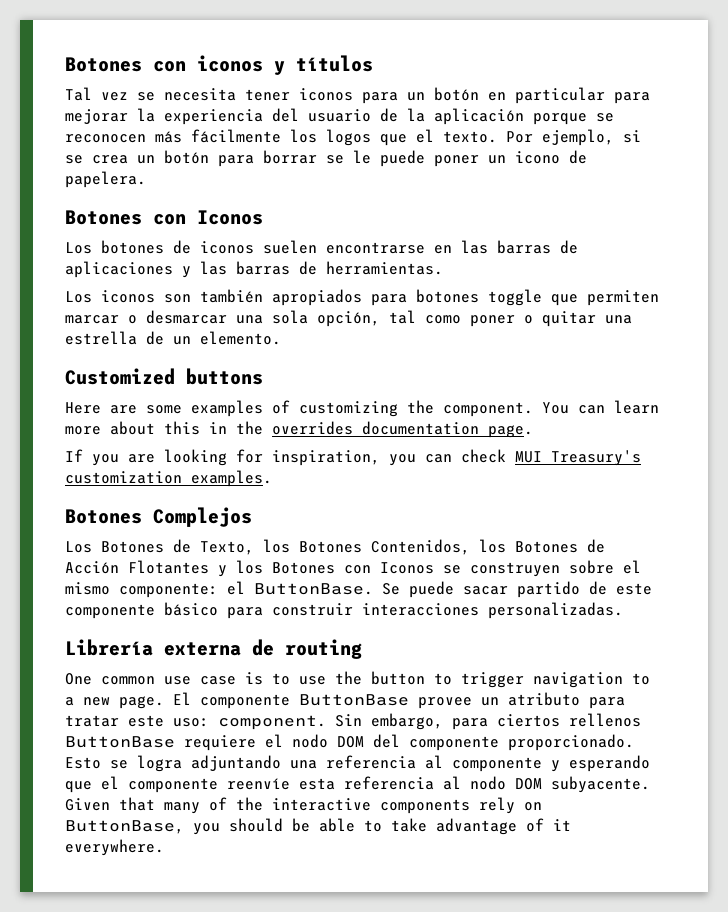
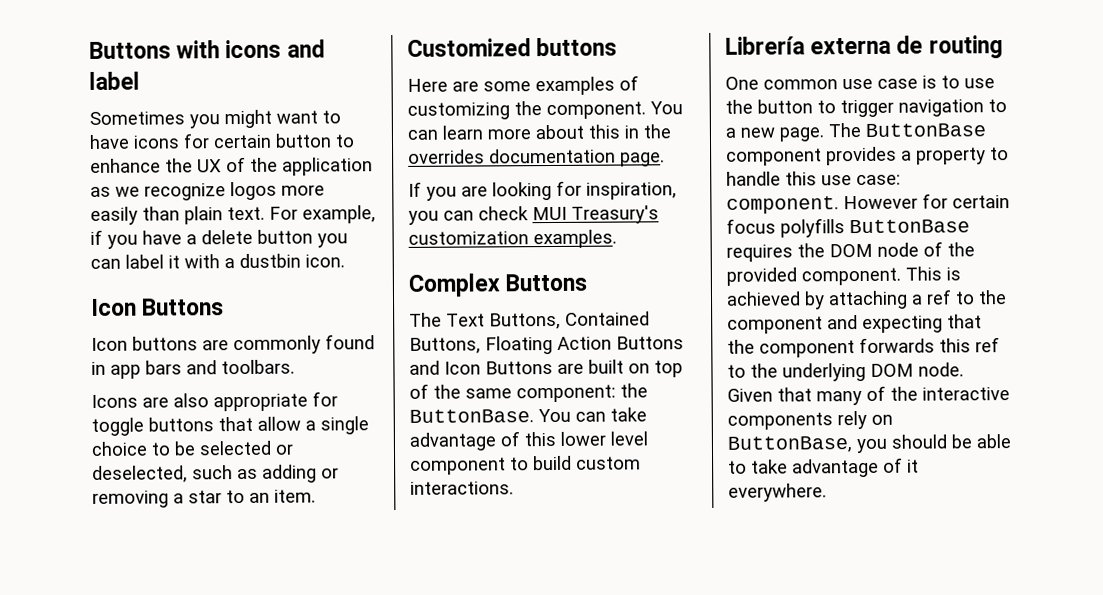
- Botones con iconos y títulos
- Tal vez se necesita tener iconos para un botón en particular para mejorar la experiencia del usuario de la aplicación porque se reconocen más fácilmente los logos que el texto. Por ejemplo, si se crea un botón para borrar se le puede poner un icono de papelera.
- Botones con Iconos
- Los botones de iconos suelen encontrarse en las barras de aplicaciones y las barras de herramientas.
- Los iconos son también apropiados para botones toggle que permiten marcar o desmarcar una sola opción, tal como poner o quitar una estrella de un elemento.
+ Buttons with icons and label
+ Sometimes you might want to have icons for certain button to enhance the UX of the application as we recognize logos more easily than plain text. For example, if you have a delete button you can label it with a dustbin icon.
+ Icon Buttons
+ Icon buttons are commonly found in app bars and toolbars.
+ Icons are also appropriate for toggle buttons that allow a single choice to be selected or deselected, such as adding or removing a star to an item.
- Botones Complejos
- Los Botones de Texto, los Botones Contenidos, los Botones de Acción Flotantes y los Botones con Iconos se construyen sobre el mismo componente: el ButtonBase. Se puede sacar partido de este componente básico para construir interacciones personalizadas.
+ Complex Buttons
+ The Text Buttons, Contained Buttons, Floating Action Buttons and Icon Buttons are built on top of the same component: the ButtonBase. You can take advantage of this lower level component to build custom interactions.
- El componente ButtonBase provee un atributo para tratar este uso: component. Sin embargo, para ciertos rellenos ButtonBase requiere el nodo DOM del componente proporcionado. Esto se logra adjuntando una referencia al componente y esperando que el componente reenvíe esta referencia al nodo DOM subyacente.
+ The ButtonBase component provides a property to handle this use case: component. However for certain focus polyfills ButtonBase requires the DOM node of the provided component. This is achieved by attaching a ref to the component and expecting that the component forwards this ref to the underlying DOM node.

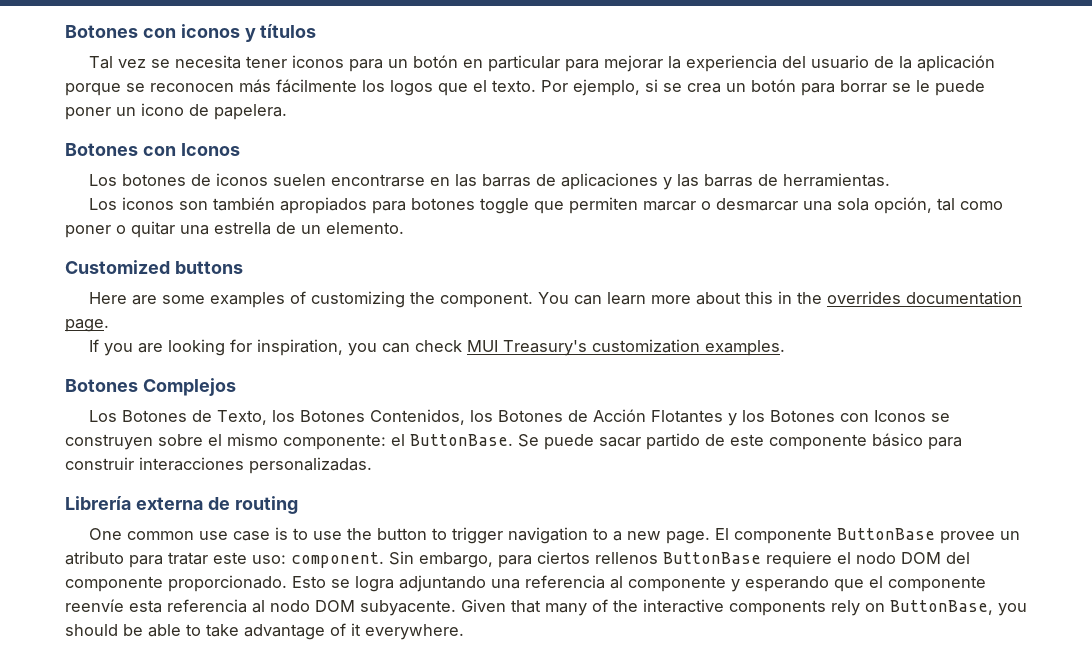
- Buttons with icons and label
- Sometimes you might want to have icons for certain button to enhance the UX of the application as we recognize logos more easily than plain text. For example, if you have a delete button you can label it with a dustbin icon.
- Icon Buttons
- Icon buttons are commonly found in app bars and toolbars.
- Icons are also appropriate for toggle buttons that allow a single choice to be selected or deselected, such as adding or removing a star to an item.
+ Botones con iconos y títulos
+ Tal vez se necesita tener iconos para un botón en particular para mejorar la experiencia del usuario de la aplicación porque se reconocen más fácilmente los logos que el texto. Por ejemplo, si se crea un botón para borrar se le puede poner un icono de papelera.
+ Botones con Iconos
+ Los botones de iconos suelen encontrarse en las barras de aplicaciones y las barras de herramientas.
+ Los iconos son también apropiados para botones toggle que permiten marcar o desmarcar una sola opción, tal como poner o quitar una estrella de un elemento.
- Complex Buttons
- The Text Buttons, Contained Buttons, Floating Action Buttons and Icon Buttons are built on top of the same component: the ButtonBase. You can take advantage of this lower level component to build custom interactions.
+ Botones Complejos
+ Los Botones de Texto, los Botones Contenidos, los Botones de Acción Flotantes y los Botones con Iconos se construyen sobre el mismo componente: el ButtonBase. Se puede sacar partido de este componente básico para construir interacciones personalizadas.
- The ButtonBase component provides a property to handle this use case: component. However for certain focus polyfills ButtonBase requires the DOM node of the provided component. This is achieved by attaching a ref to the component and expecting that the component forwards this ref to the underlying DOM node.
+ El componente ButtonBase provee un atributo para tratar este uso: component. Sin embargo, para ciertos rellenos ButtonBase requiere el nodo DOM del componente proporcionado. Esto se logra adjuntando una referencia al componente y esperando que el componente reenvíe esta referencia al nodo DOM subyacente.

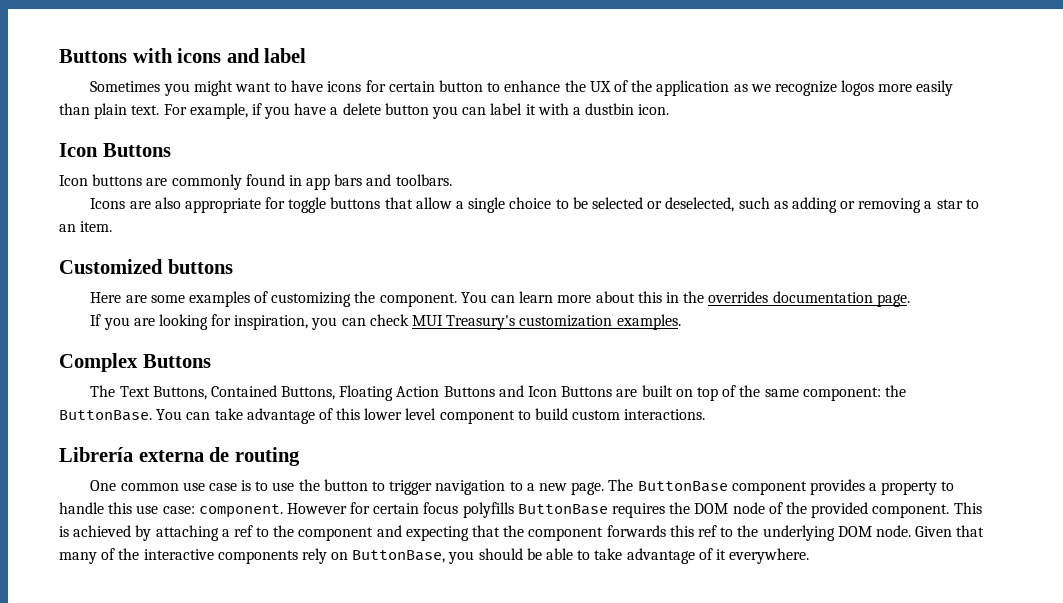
- Botones con iconos y títulos
- Tal vez se necesita tener iconos para un botón en particular para mejorar la experiencia del usuario de la aplicación porque se reconocen más fácilmente los logos que el texto. Por ejemplo, si se crea un botón para borrar se le puede poner un icono de papelera.
- Botones con Iconos
- Los botones de iconos suelen encontrarse en las barras de aplicaciones y las barras de herramientas.
- Los iconos son también apropiados para botones toggle que permiten marcar o desmarcar una sola opción, tal como poner o quitar una estrella de un elemento.
+ Buttons with icons and label
+ Sometimes you might want to have icons for certain button to enhance the UX of the application as we recognize logos more easily than plain text. For example, if you have a delete button you can label it with a dustbin icon.
+ Icon Buttons
+ Icon buttons are commonly found in app bars and toolbars.
+ Icons are also appropriate for toggle buttons that allow a single choice to be selected or deselected, such as adding or removing a star to an item.
- Botones Complejos
- Los Botones de Texto, los Botones Contenidos, los Botones de Acción Flotantes y los Botones con Iconos se construyen sobre el mismo componente: el ButtonBase. Se puede sacar partido de este componente básico para construir interacciones personalizadas.
+ Complex Buttons
+ The Text Buttons, Contained Buttons, Floating Action Buttons and Icon Buttons are built on top of the same component: the ButtonBase. You can take advantage of this lower level component to build custom interactions.
- El componente ButtonBase provee un atributo para tratar este uso: component. Sin embargo, para ciertos rellenos ButtonBase requiere el nodo DOM del componente proporcionado. Esto se logra adjuntando una referencia al componente y esperando que el componente reenvíe esta referencia al nodo DOM subyacente.
+ The ButtonBase component provides a property to handle this use case: component. However for certain focus polyfills ButtonBase requires the DOM node of the provided component. This is achieved by attaching a ref to the component and expecting that the component forwards this ref to the underlying DOM node.

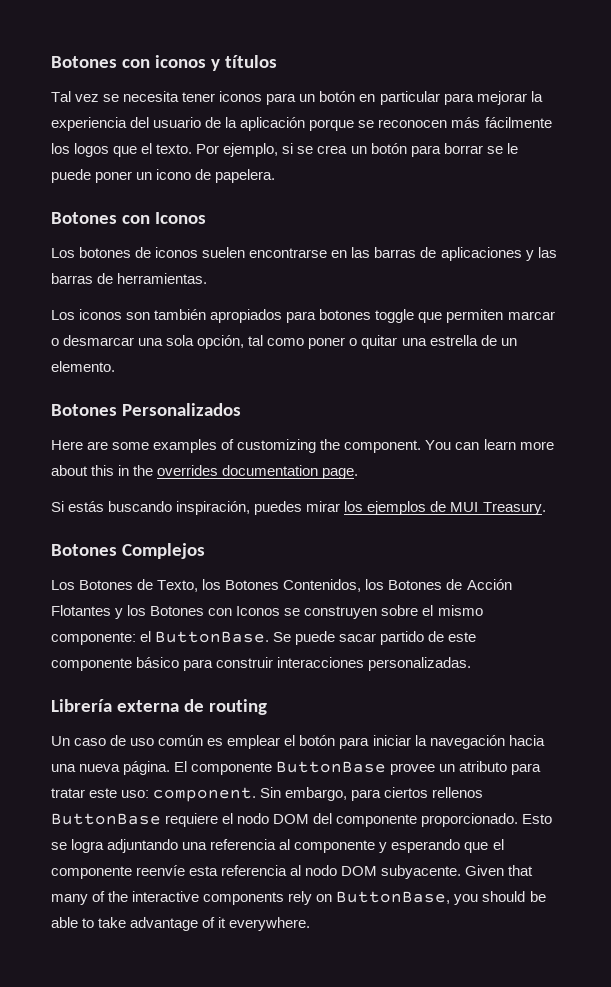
- Buttons with icons and label
- Sometimes you might want to have icons for certain button to enhance the UX of the application as we recognize logos more easily than plain text. For example, if you have a delete button you can label it with a dustbin icon.
- Icon Buttons
- Icon buttons are commonly found in app bars and toolbars.
- Icons are also appropriate for toggle buttons that allow a single choice to be selected or deselected, such as adding or removing a star to an item.
- Customized buttons
+ Botones con iconos y títulos
+ Tal vez se necesita tener iconos para un botón en particular para mejorar la experiencia del usuario de la aplicación porque se reconocen más fácilmente los logos que el texto. Por ejemplo, si se crea un botón para borrar se le puede poner un icono de papelera.
+ Botones con Iconos
+ Los botones de iconos suelen encontrarse en las barras de aplicaciones y las barras de herramientas.
+ Los iconos son también apropiados para botones toggle que permiten marcar o desmarcar una sola opción, tal como poner o quitar una estrella de un elemento.
+ Botones Personalizados
- If you are looking for inspiration, you can check MUI Treasury's customization examples.
- Complex Buttons
- The Text Buttons, Contained Buttons, Floating Action Buttons and Icon Buttons are built on top of the same component: the ButtonBase. You can take advantage of this lower level component to build custom interactions.
+ Si estás buscando inspiración, puedes mirar los ejemplos de MUI Treasury.
+ Botones Complejos
+ Los Botones de Texto, los Botones Contenidos, los Botones de Acción Flotantes y los Botones con Iconos se construyen sobre el mismo componente: el ButtonBase. Se puede sacar partido de este componente básico para construir interacciones personalizadas.
  Librería externa de routing
- One common use case is to use the button to trigger navigation to a new page. The ButtonBase component provides a property to handle this use case: component. However for certain focus polyfills ButtonBase requires the DOM node of the provided component. This is achieved by attaching a ref to the component and expecting that the component forwards this ref to the underlying DOM node.
+ Un caso de uso común es emplear el botón para iniciar la navegación hacia una nueva página. El componente ButtonBase provee un atributo para tratar este uso: component. Sin embargo, para ciertos rellenos ButtonBase requiere el nodo DOM del componente proporcionado. Esto se logra adjuntando una referencia al componente y esperando que el componente reenvíe esta referencia al nodo DOM subyacente.

